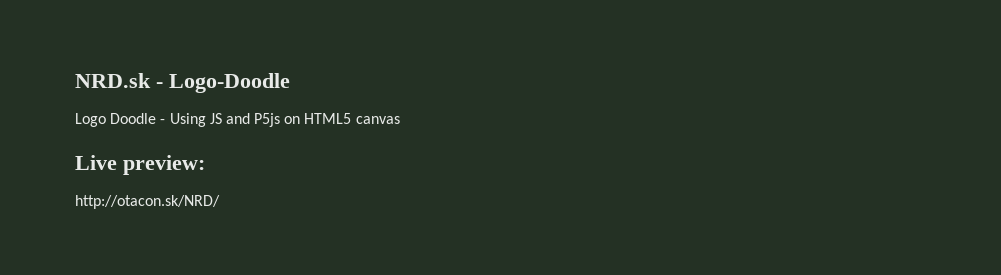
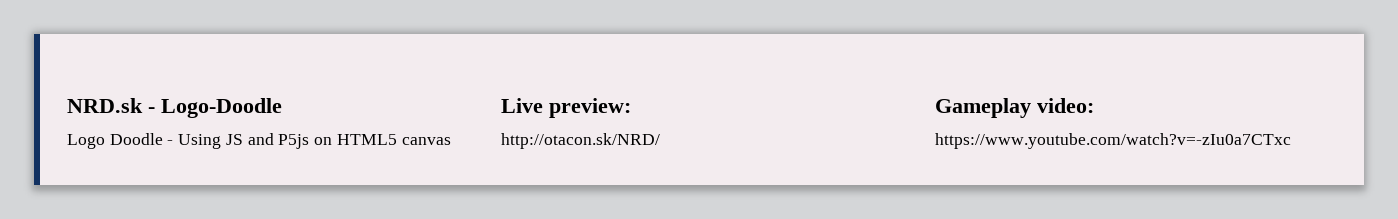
+ Gameplay video:
+ https://www.youtube.com/watch?v=-zIu0a7CTxc

